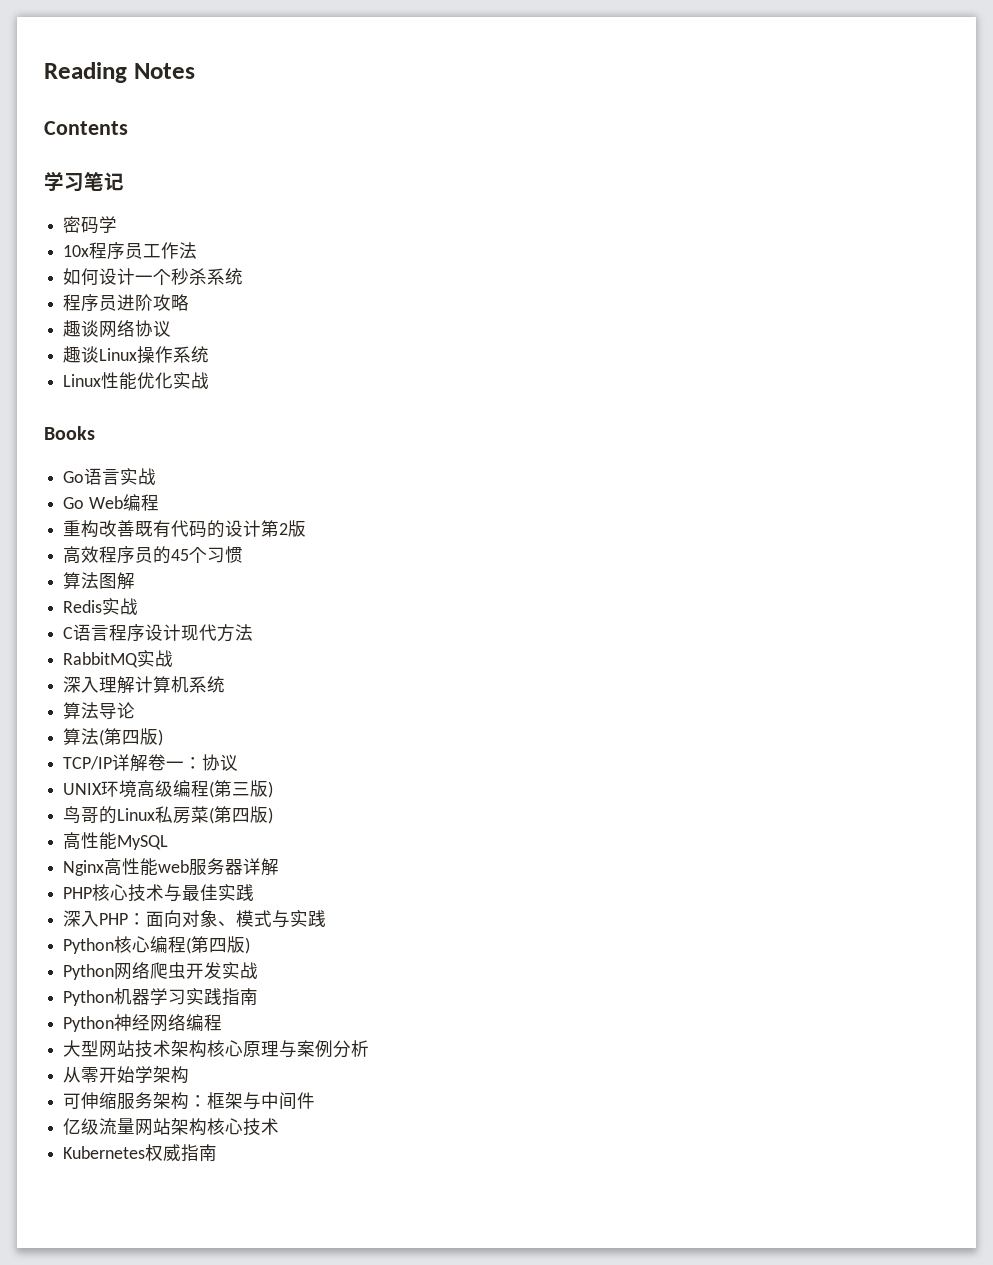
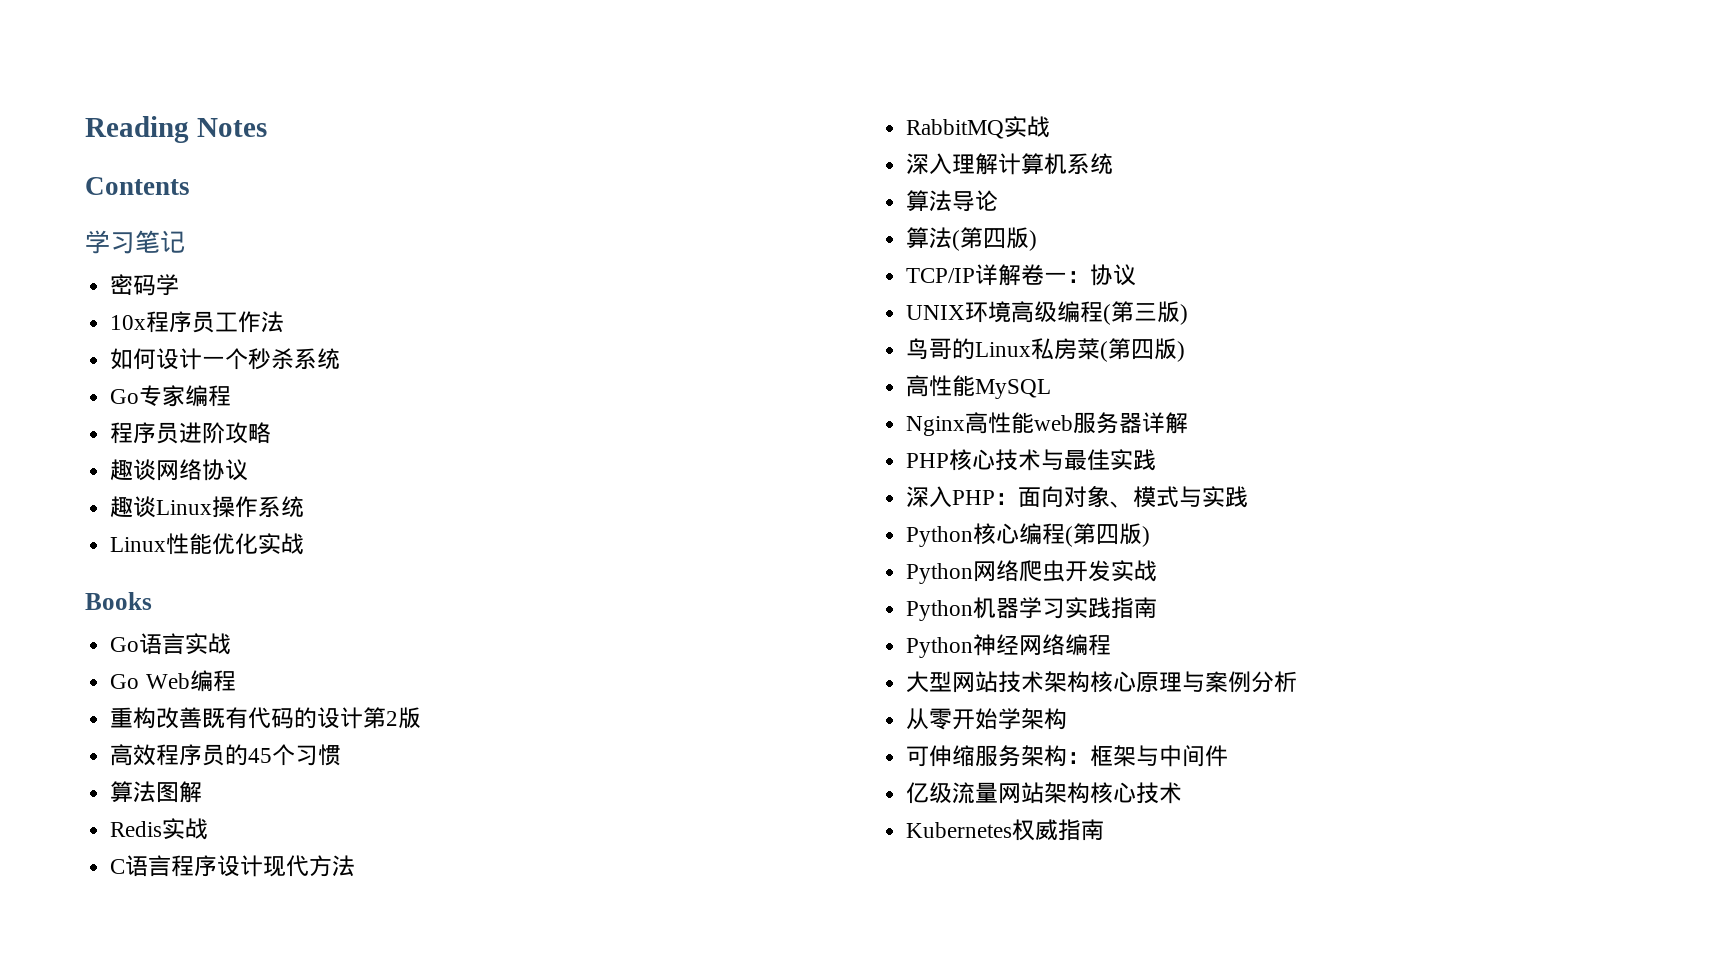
+ Go专家编程

